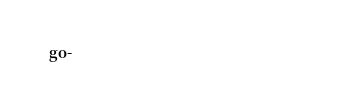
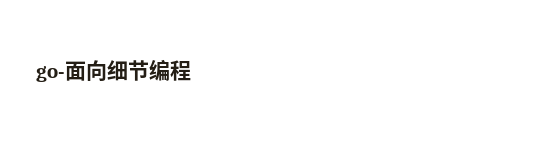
- go-
+ go-面向细节编程

